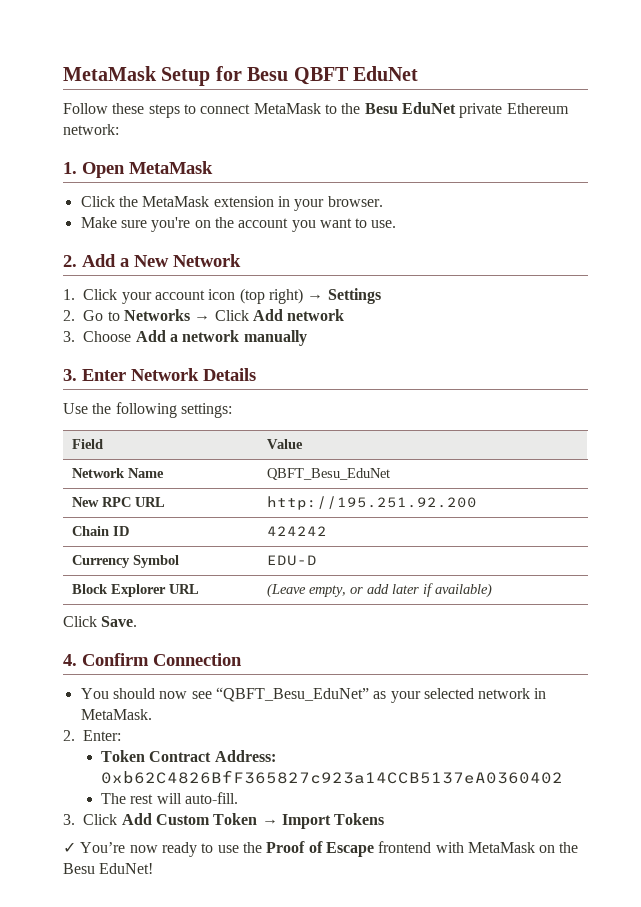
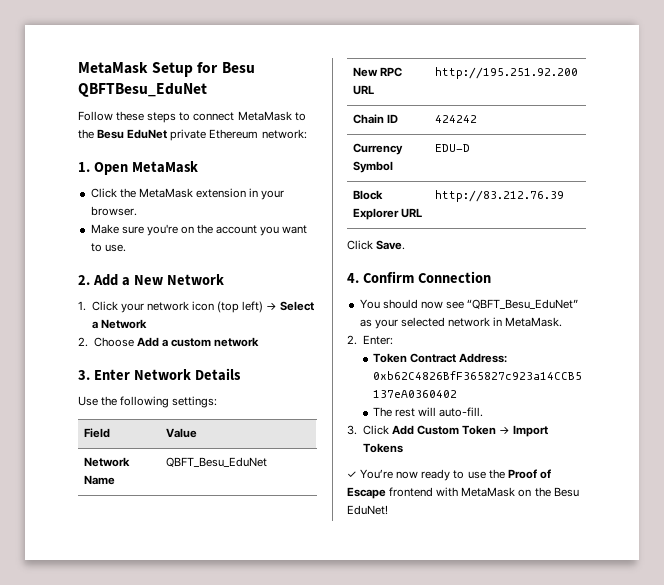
- MetaMask Setup for Besu QBFT EduNet
+ MetaMask Setup for Besu QBFTBesu_EduNet
- 1. Click your account icon (top right) → Settings
- 2. Go to Networks → Click Add network
- 3. Choose Add a network manually
+ 1. Click your network icon (top left) → Select a Network
+ 2. Choose Add a custom network
- Block Explorer URL | (Leave empty, or add later if available)
+ Block Explorer URL | http://83.212.76.39

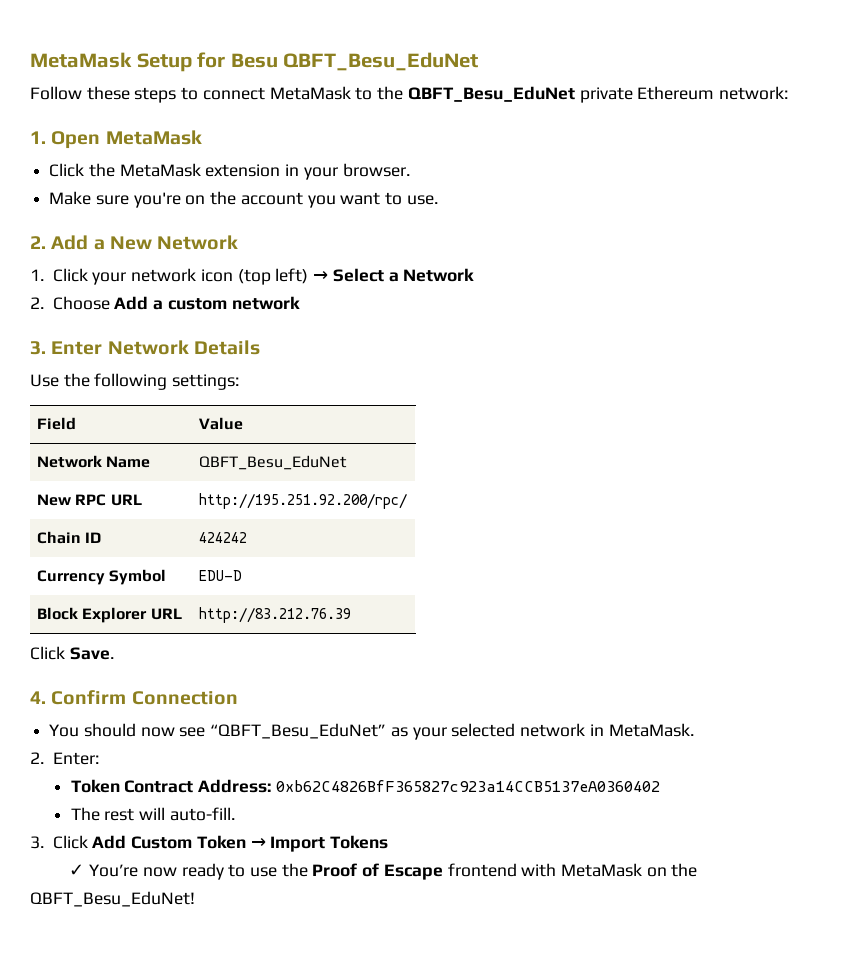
- MetaMask Setup for Besu QBFTBesu_EduNet
+ MetaMask Setup for Besu QBFT_Besu_EduNet
- Follow these steps to connect MetaMask to the Besu EduNet private Ethereum network:
+ Follow these steps to connect MetaMask to the QBFT_Besu_EduNet private Ethereum network:
- New RPC URL | http://195.251.92.200
+ New RPC URL | http://195.251.92.200/rpc/
- ✓ You’re now ready to use the Proof of Escape frontend with MetaMask on the Besu EduNet!
+ ✓ You’re now ready to use the Proof of Escape frontend with MetaMask on the QBFT_Besu_EduNet!

